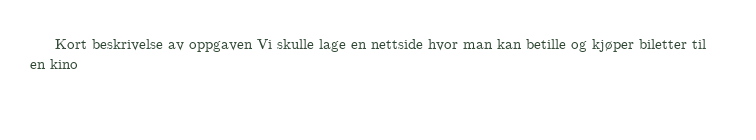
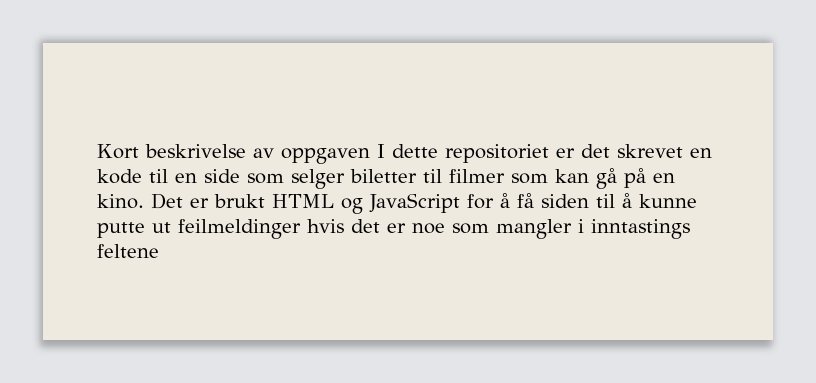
- Kort beskrivelse av oppgaven Vi skulle lage en nettside hvor man kan betille og kjøper biletter til en kino
+ Kort beskrivelse av oppgaven I dette repositoriet er det skrevet en kode til en side som selger biletter til filmer som kan gå på en kino. Det er brukt HTML og JavaScript for å få siden til å kunne putte ut feilmeldinger hvis det er noe som mangler i inntastings feltene

